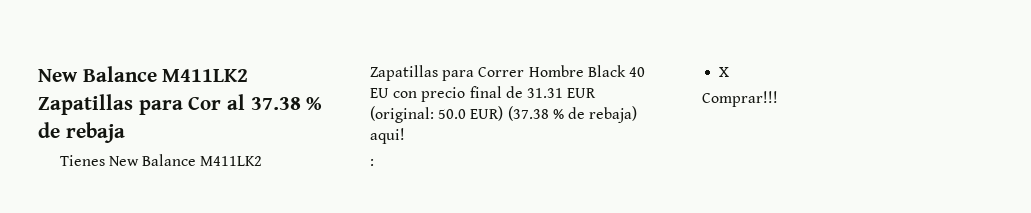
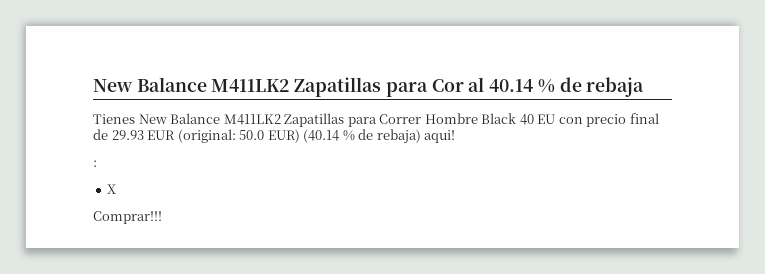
- New Balance M411LK2 Zapatillas para Cor al 37.38 % de rebaja
+ New Balance M411LK2 Zapatillas para Cor al 40.14 % de rebaja
- Tienes New Balance M411LK2 Zapatillas para Correr Hombre Black 40 EU con precio final de 31.31 EUR (original: 50.0 EUR) (37.38 % de rebaja) aqui!
+ Tienes New Balance M411LK2 Zapatillas para Correr Hombre Black 40 EU con precio final de 29.93 EUR (original: 50.0 EUR) (40.14 % de rebaja) aqui!

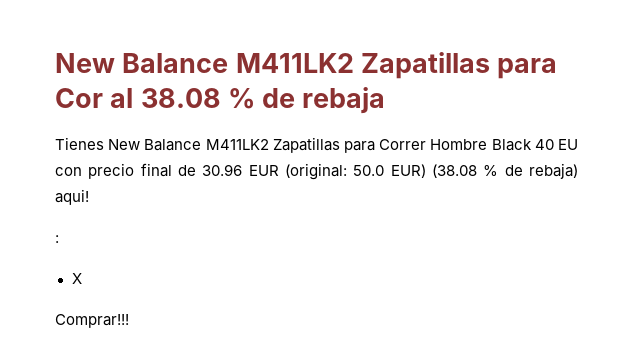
- New Balance M411LK2 Zapatillas para Cor al 40.14 % de rebaja
+ New Balance M411LK2 Zapatillas para Cor al 38.08 % de rebaja
- Tienes New Balance M411LK2 Zapatillas para Correr Hombre Black 40 EU con precio final de 29.93 EUR (original: 50.0 EUR) (40.14 % de rebaja) aqui!
+ Tienes New Balance M411LK2 Zapatillas para Correr Hombre Black 40 EU con precio final de 30.96 EUR (original: 50.0 EUR) (38.08 % de rebaja) aqui!

